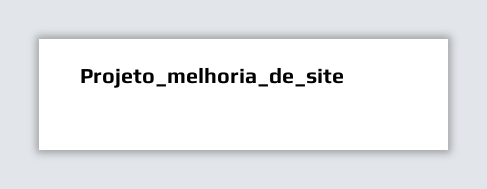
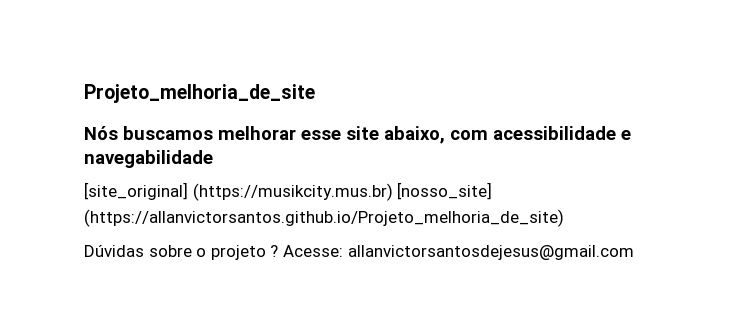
+ Nós buscamos melhorar esse site abaixo, com acessibilidade e navegabilidade
+ [site_original] (https://musikcity.mus.br) [nosso_site] (https://allanvictorsantos.github.io/Projeto_melhoria_de_site)
+ Dúvidas sobre o projeto ? Acesse: allanvictorsantosdejesus@gmail.com

